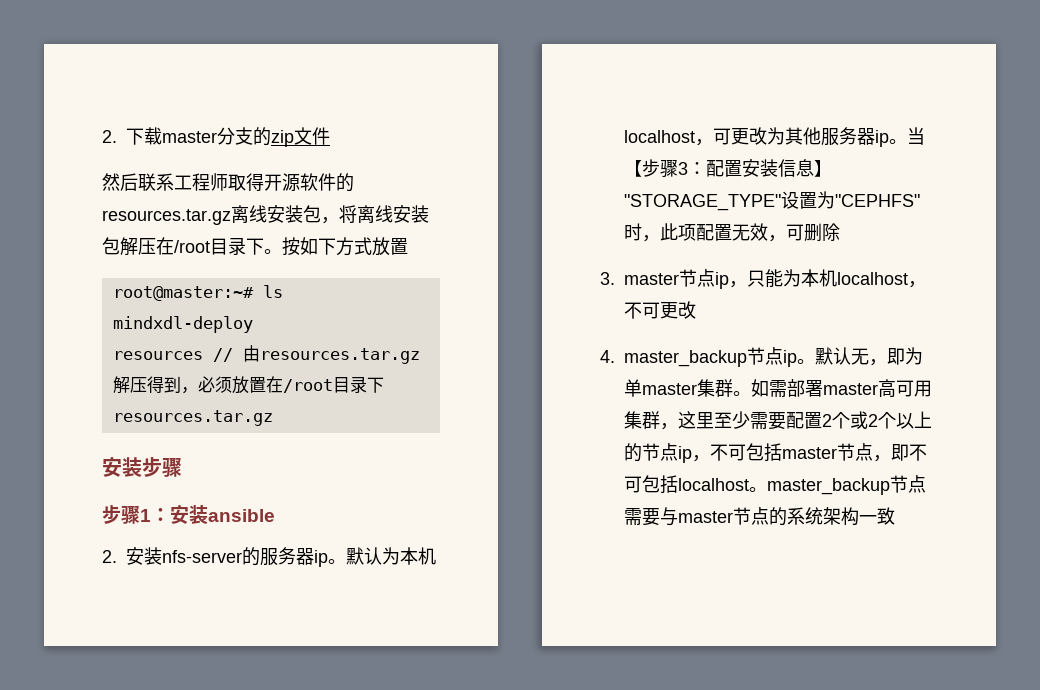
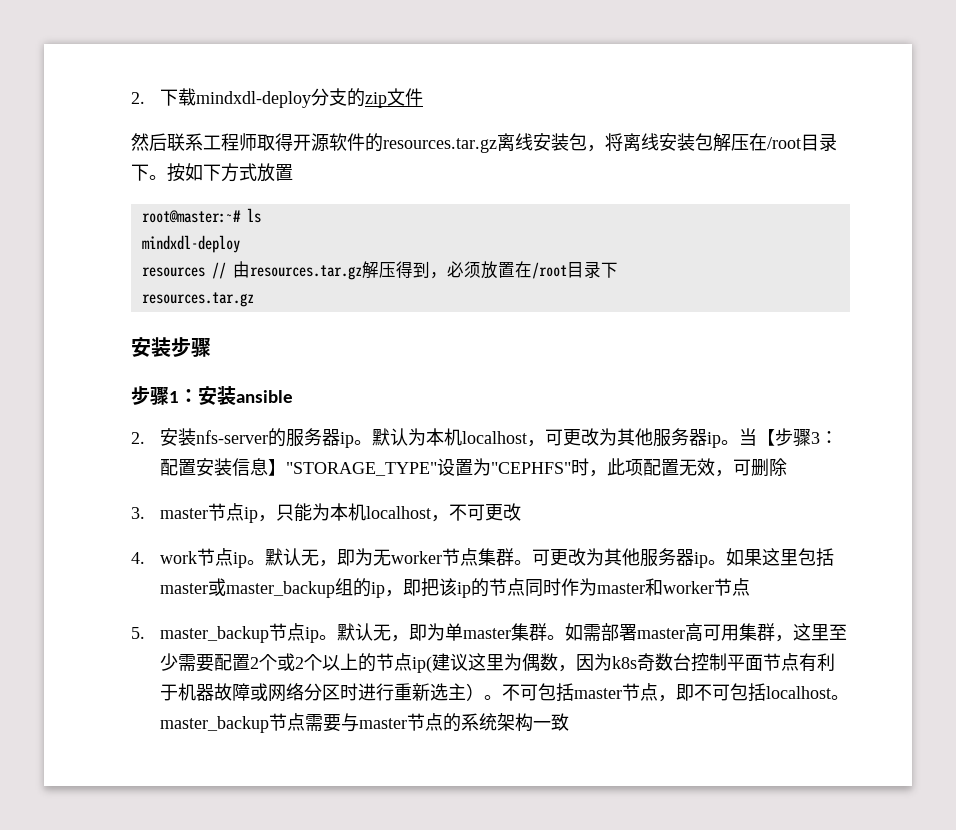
- 2.下载master分支的zip文件
+ 2.下载mindxdl-deploy分支的zip文件
- 4. master_backup节点ip。
+ 4. work节点ip。默认无，即为无worker节点集群。可更改为其他服务器ip。如果这里包括master或master_backup组的ip，即把该ip的节点同时作为master和worker节点
+ 5. master_backup节点ip。
- 如需部署master高可用集群，这里至少需要配置2个或2个以上的节点ip，不可包括master节点，即不可包括localhost。master_backup节点需要与master节点的系统架构一致
+ 如需部署master高可用集群，这里至少需要配置2个或2个以上的节点ip(建议这里为偶数，因为k8s奇数台控制平面节点有利于机器故障或网络分区时进行重新选主）。不可包括master节点，即不可包括localhost。master_backup节点需要与master节点的系统架构一致

